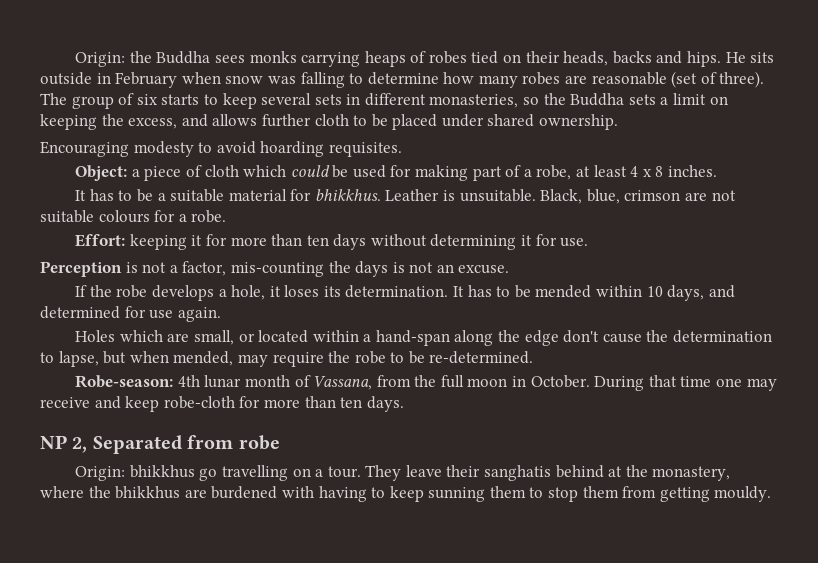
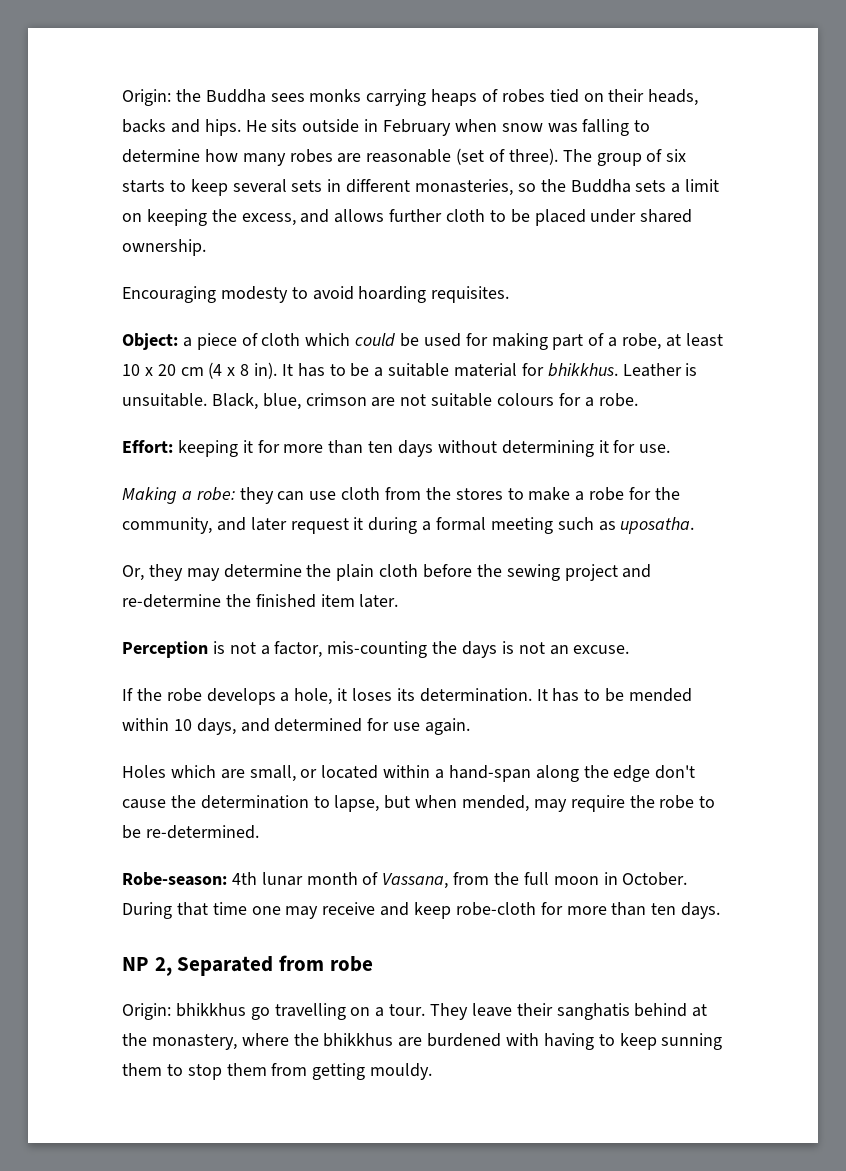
- Object: a piece of cloth which could be used for making part of a robe, at least 4 x 8 inches.
- It has to be a suitable material for bhikkhus.
+ Object: a piece of cloth which could be used for making part of a robe, at least 10 x 20 cm (4 x 8 in). It has to be a suitable material for bhikkhus.
+ Making a robe: they can use cloth from the stores to make a robe for the community, and later request it during a formal meeting such as uposatha.
+ Or, they may determine the plain cloth before the sewing project and re-determine the finished item later.

